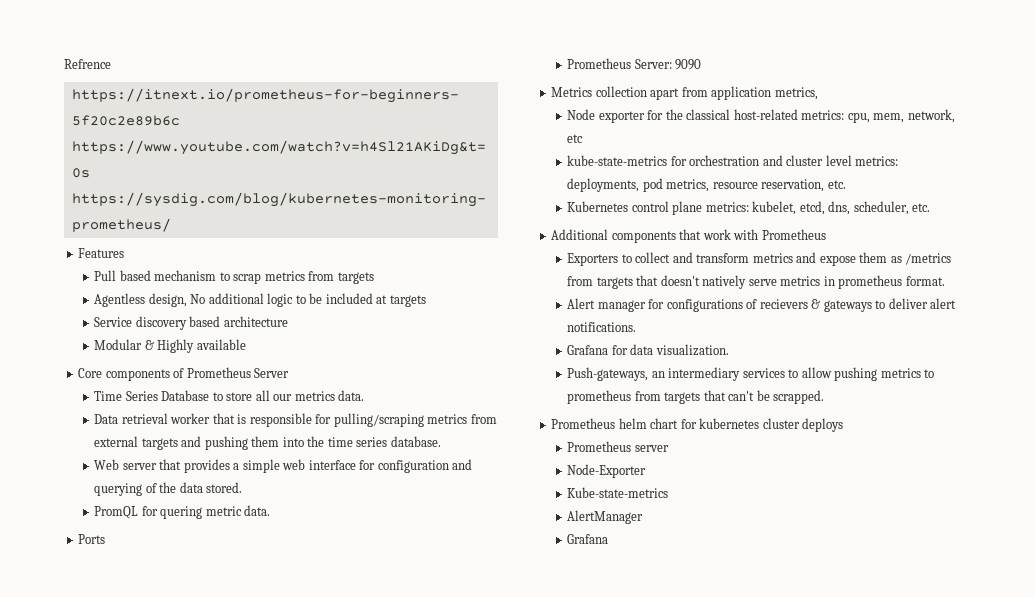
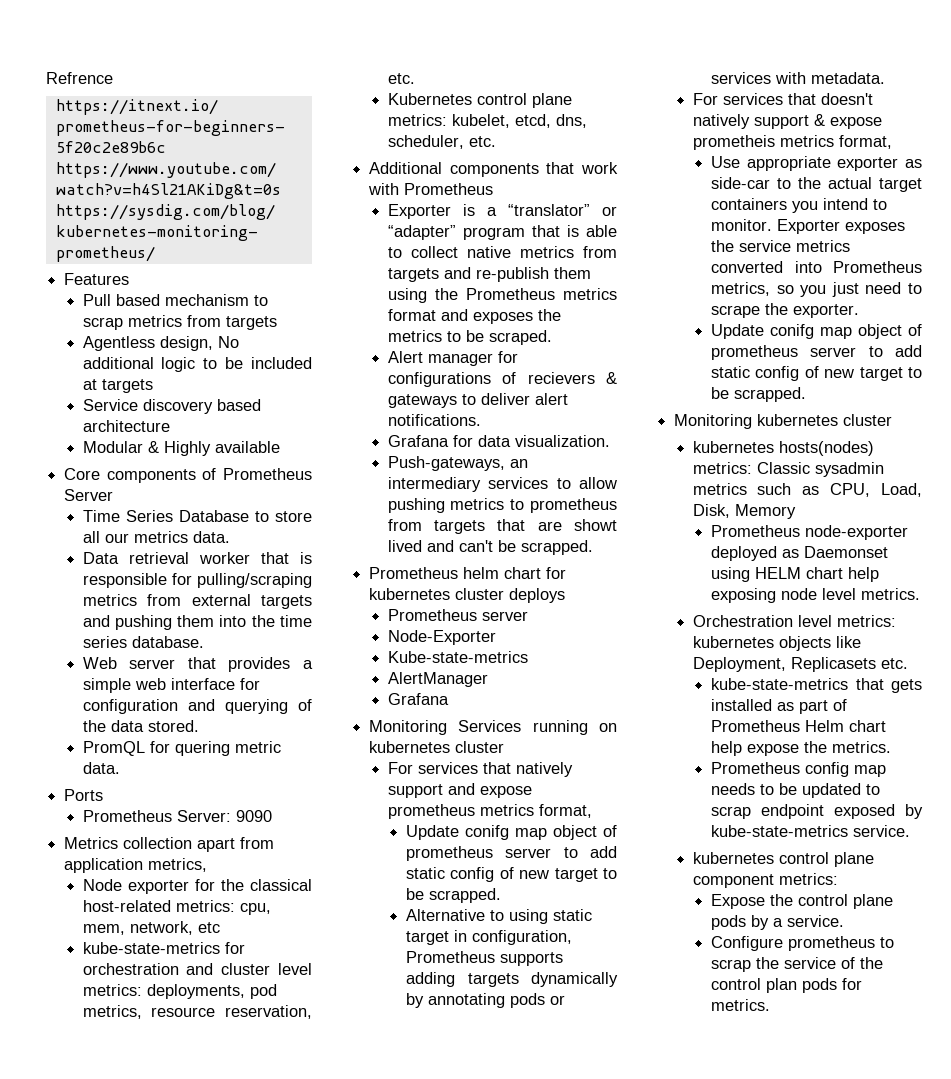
- Exporters to collect and transform metrics and expose them as /metrics from targets that doesn't natively serve metrics in prometheus format.
+ Exporter is a “translator” or “adapter” program that is able to collect native metrics from targets and re-publish them using the Prometheus metrics format and exposes the metrics to be scraped.
- Push-gateways, an intermediary services to allow pushing metrics to prometheus from targets that can't be scrapped.
+ Push-gateways, an intermediary services to allow pushing metrics to prometheus from targets that are showt lived and can't be scrapped.
+ Monitoring Services running on kubernetes cluster
+ For services that natively support and expose prometheus metrics format,
+ Update conifg map object of prometheus server to add static config of new target to be scrapped.
+ Alternative to using static target in configuration, Prometheus supports adding targets dynamically by annotating pods or services with metadata.
+ For services that doesn't natively support & expose prometheis metrics format,
+ Use appropriate exporter as side-car to the actual target containers you intend to monitor. Exporter exposes the service metrics converted into Prometheus metrics, so you just need to scrape the exporter.
+ Update conifg map object of prometheus server to add static config of new target to be scrapped.
+ Monitoring kubernetes cluster
+ kubernetes hosts(nodes) metrics: Classic sysadmin metrics such as CPU, Load, Disk, Memory
+ Prometheus node-exporter deployed as Daemonset using HELM chart help exposing node level metrics.
+ Orchestration level metrics: kubernetes objects like Deployment, Replicasets etc.
+ kube-state-metrics that gets installed as part of Prometheus Helm chart help expose the metrics.
+ Prometheus config map needs to be updated to scrap endpoint exposed by kube-state-metrics service.
+ kubernetes control plane component metrics:
+ Expose the control plane pods by a service.
+ Configure prometheus to scrap the service of the control plan pods for metrics.

